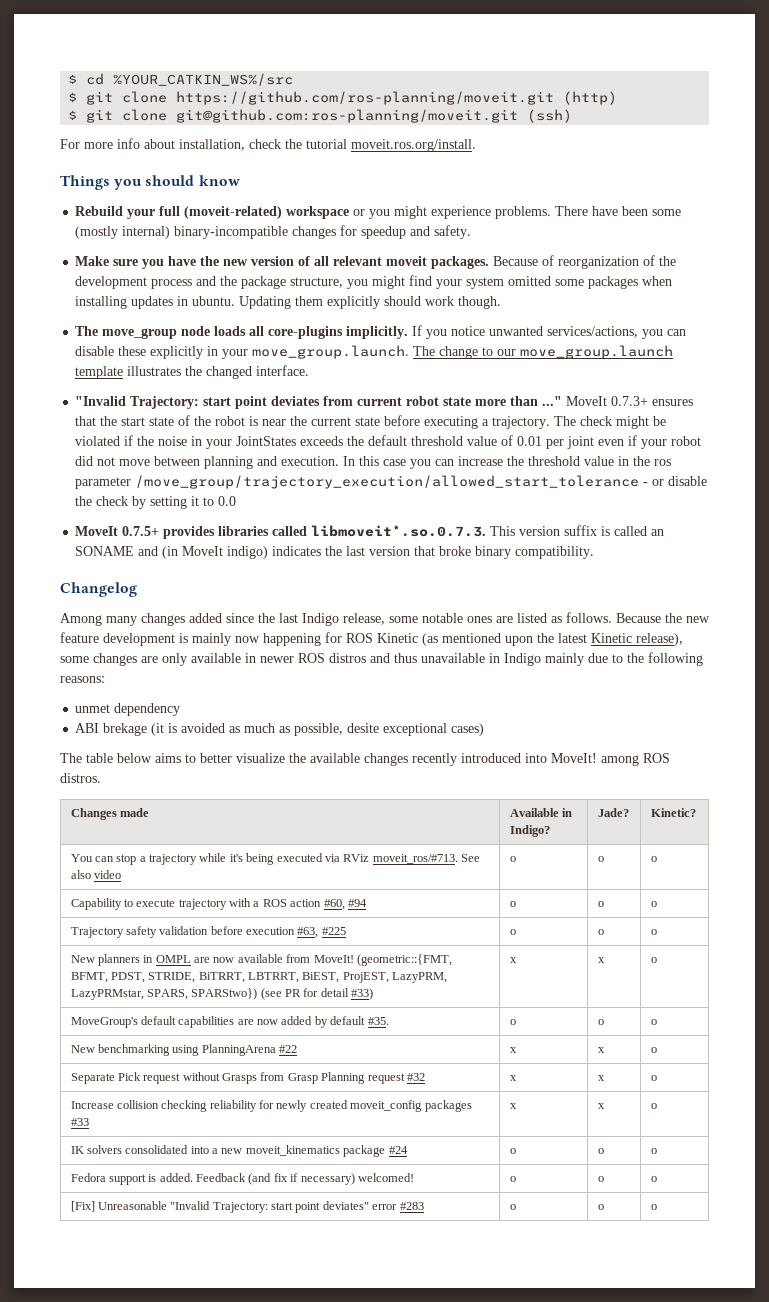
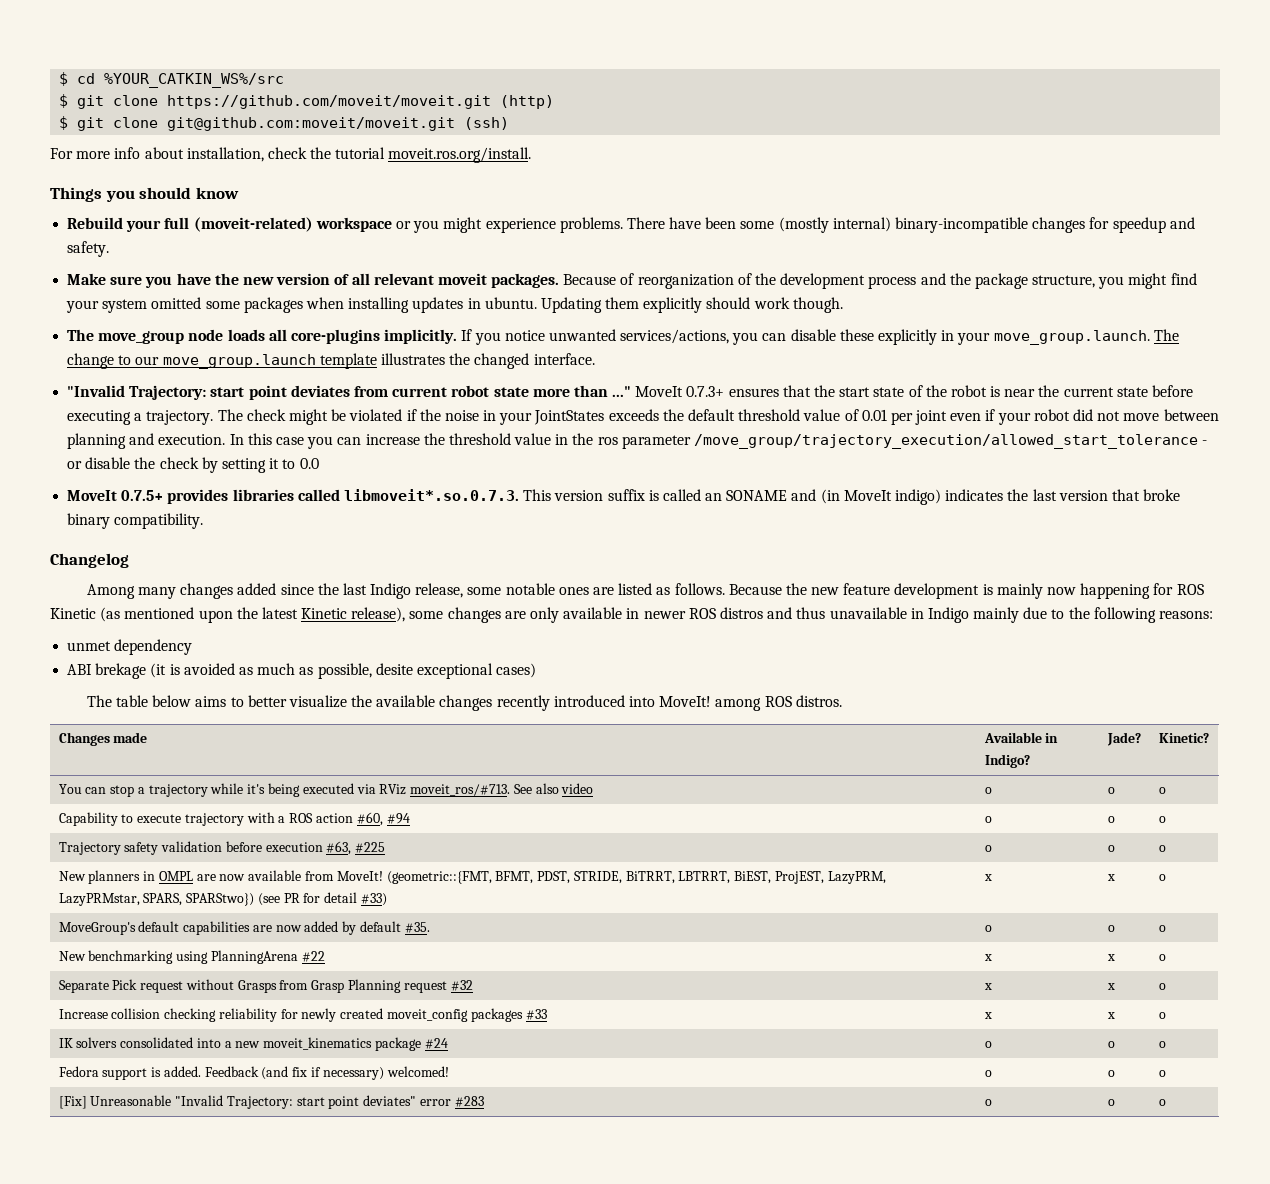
- $ git clone https://github.com/ros-planning/moveit.git (http)
+ $ git clone https://github.com/moveit/moveit.git (http)
- $ git clone git@github.com:ros-planning/moveit.git (ssh)
+ $ git clone git@github.com:moveit/moveit.git (ssh)

